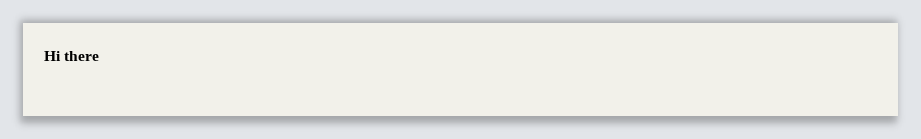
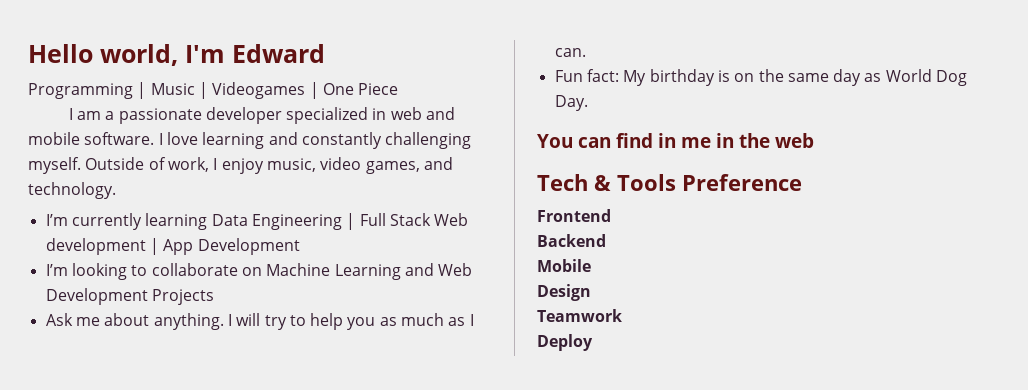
- Hi there
+ Hello world, I'm Edward
+ Programming | Music | Videogames | One Piece
+ I am a passionate developer specialized in web and mobile software. I love learning and constantly challenging myself. Outside of work, I enjoy music, video games, and technology.
+ I’m currently learning Data Engineering | Full Stack Web development | App Development
+ I’m looking to collaborate on Machine Learning and Web Development Projects
+ Ask me about anything. I will try to help you as much as I can.
+ Fun fact: My birthday is on the same day as World Dog Day.
+ You can find in me in the web
+ Tech & Tools Preference
+ Frontend
+ Backend
+ Mobile
+ Design
+ Teamwork
+ Deploy

